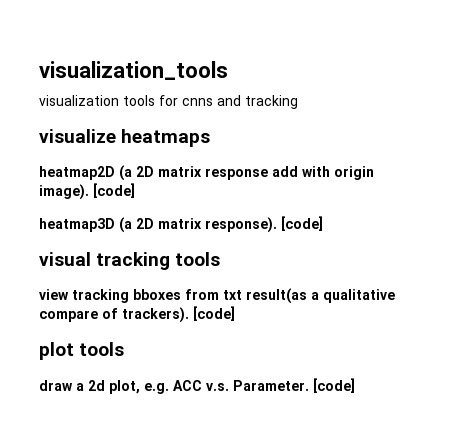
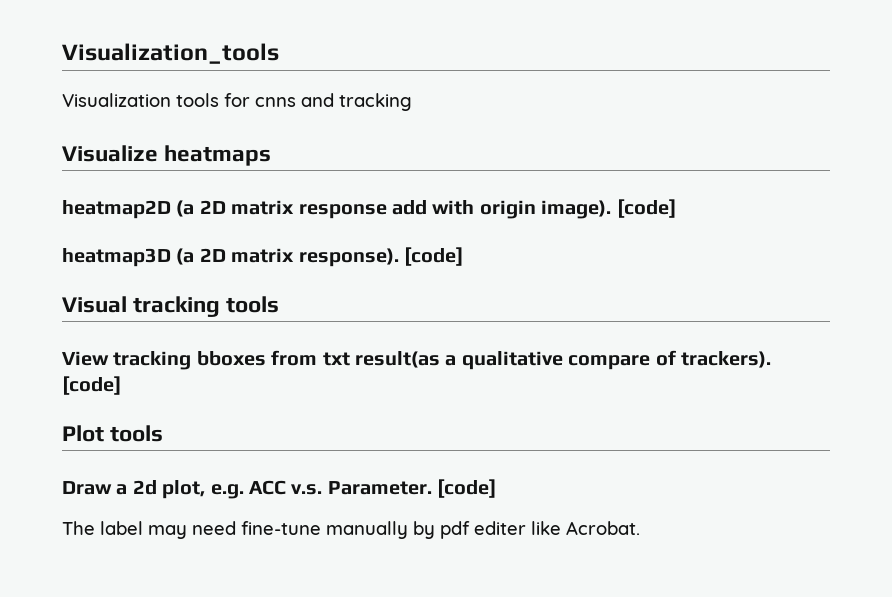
- visualization_tools
- visualization tools for cnns and tracking
+ Visualization_tools
+ Visualization tools for cnns and tracking
- visualize heatmaps
+ Visualize heatmaps
- visual tracking tools
+ Visual tracking tools
- view tracking bboxes from txt result(as a qualitative compare of trackers).
+ View tracking bboxes from txt result(as a qualitative compare of trackers).
- plot tools
- draw a 2d plot, e.g. ACC v.s. Parameter.
+ Plot tools
+ Draw a 2d plot, e.g. ACC v.s. Parameter.
+ The label may need fine-tune manually by pdf editer like Acrobat.

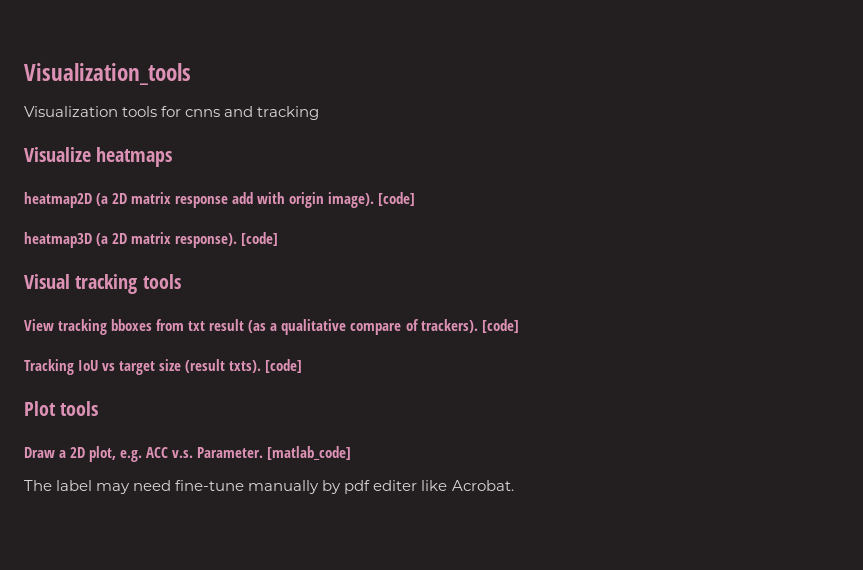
- View tracking bboxes from txt result(as a qualitative compare of trackers).
+ View tracking bboxes from txt result (as a qualitative compare of trackers).
+ Tracking IoU vs target size (result txts). [code]
- Draw a 2d plot, e.g. ACC v.s. Parameter. [code]
+ Draw a 2D plot, e.g. ACC v.s. Parameter. [matlab_code]

